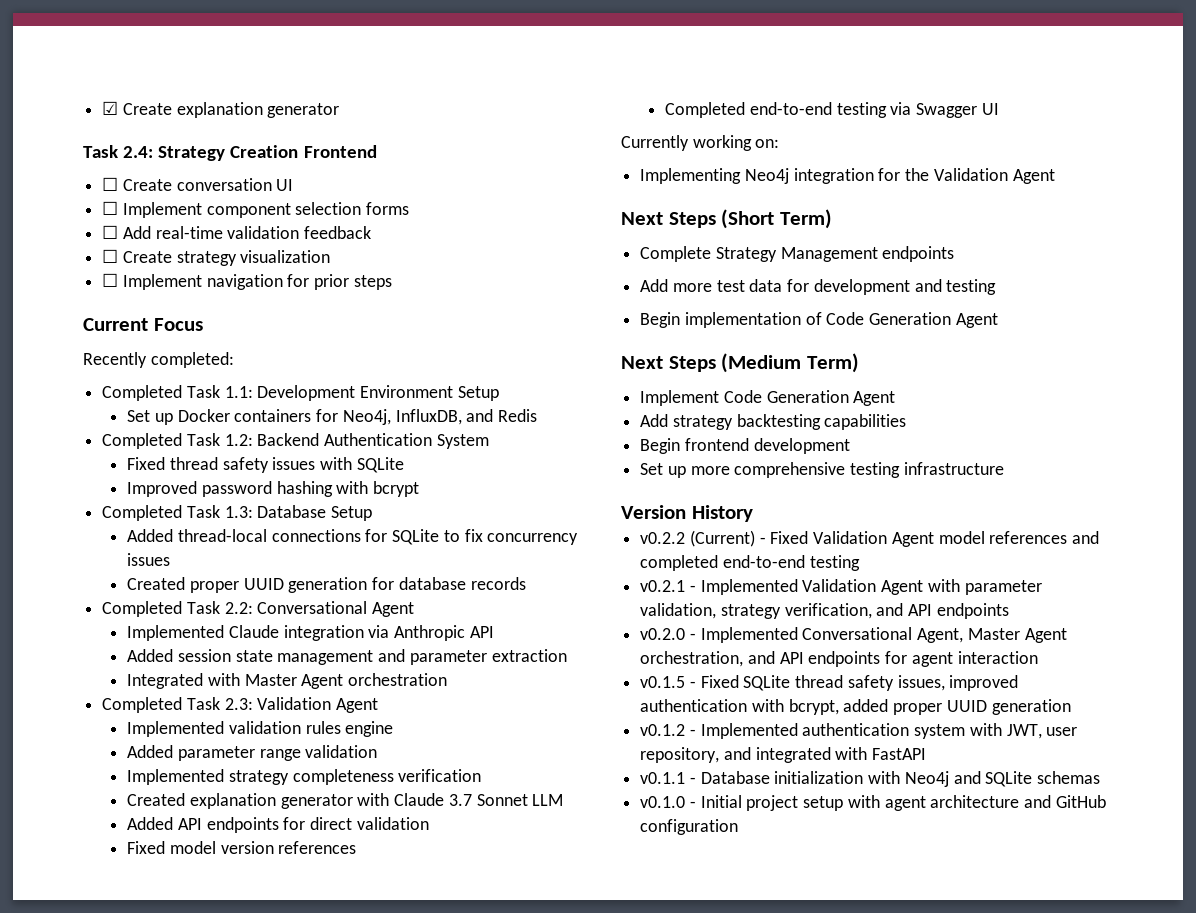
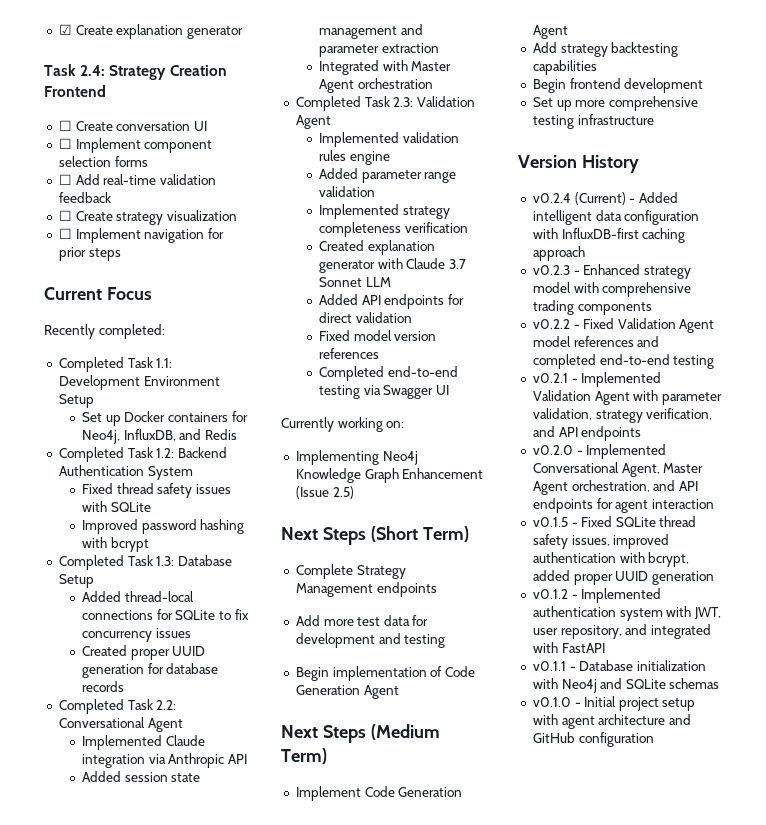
- Implementing Neo4j integration for the Validation Agent
+ Implementing Neo4j Knowledge Graph Enhancement (Issue 2.5)
+ v0.2.4 (Current) - Added intelligent data configuration with InfluxDB-first caching approach
+ v0.2.3 - Enhanced strategy model with comprehensive trading components
- v0.2.2 (Current) - Fixed Validation Agent model references and completed end-to-end testing
+ v0.2.2 - Fixed Validation Agent model references and completed end-to-end testing

